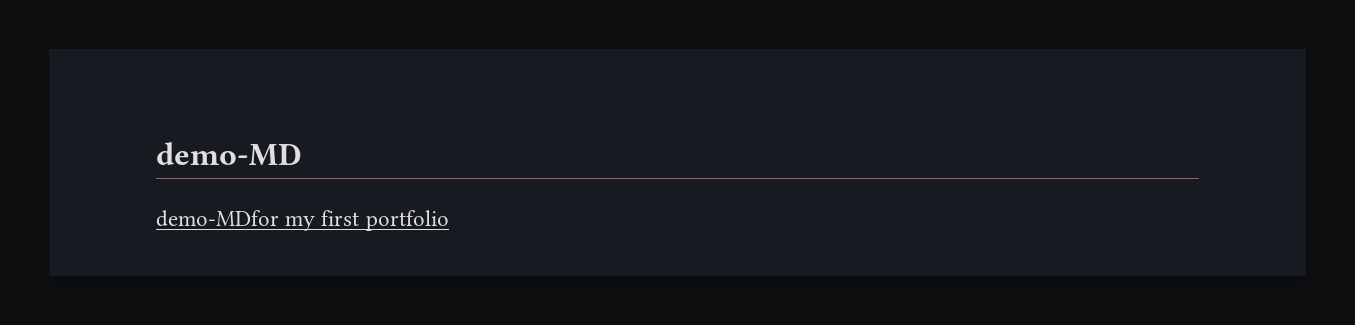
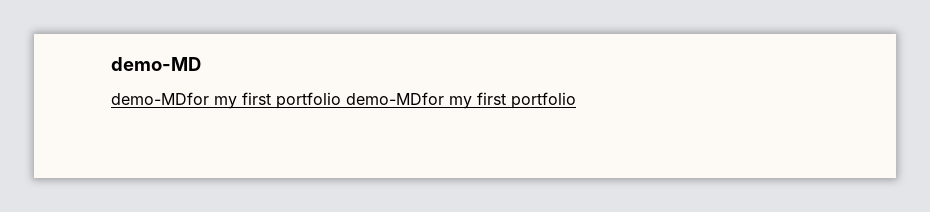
- demo-MDfor my first portfolio
+ demo-MDfor my first portfolio demo-MDfor my first portfolio

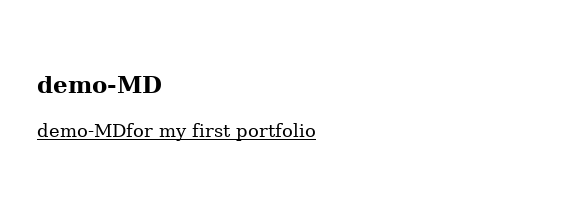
- demo-MDfor my first portfolio demo-MDfor my first portfolio
+ demo-MDfor my first portfolio

